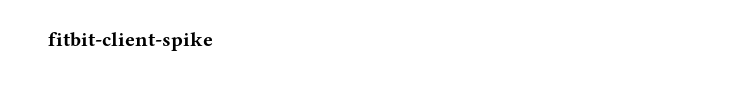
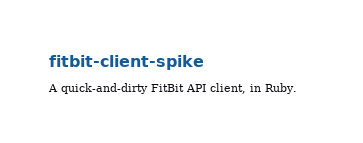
+ A quick-and-dirty FitBit API client, in Ruby.

